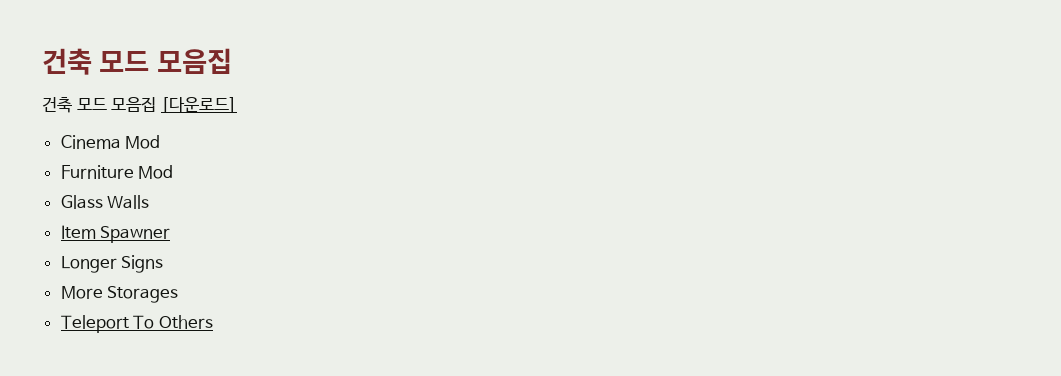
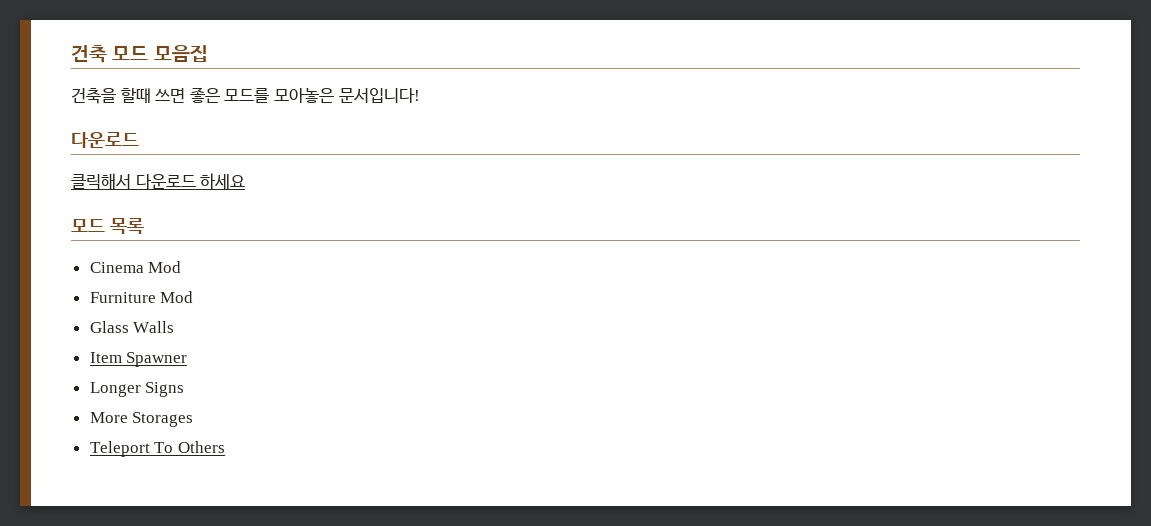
- 건축 모드 모음집 [다운로드]
+ 건축을 할때 쓰면 좋은 모드를 모아놓은 문서입니다!
+ 다운로드
+ 클릭해서 다운로드 하세요
+ 모드 목록

